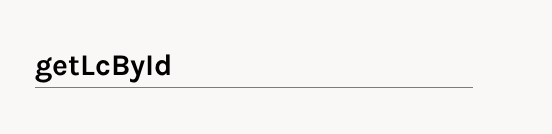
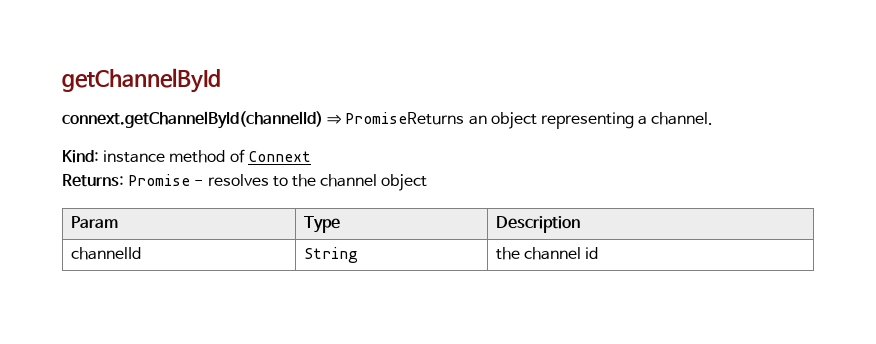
- getLcById
+ getChannelById
+ connext.getChannelById(channelId) ⇒ PromiseReturns an object representing a channel.
+ Kind: instance method of Connext
+ Returns: Promise - resolves to the channel object
+ Param | Type | Description
+ channelId | String | the channel id

